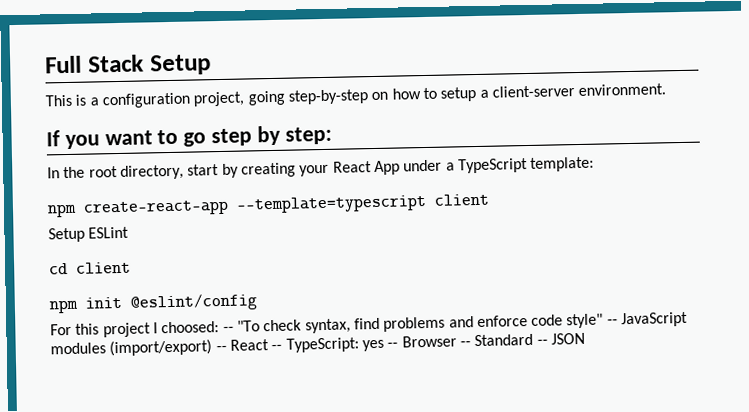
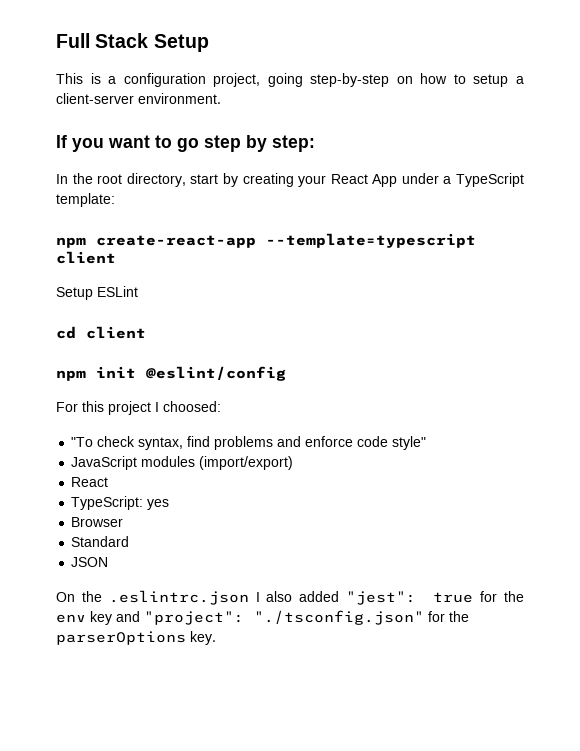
- For this project I choosed: -- "To check syntax, find problems and enforce code style" -- JavaScript modules (import/export) -- React -- TypeScript: yes -- Browser -- Standard -- JSON
+ For this project I choosed:
+ "To check syntax, find problems and enforce code style"
+ JavaScript modules (import/export)
+ React
+ TypeScript: yes
+ Browser
+ Standard
+ JSON
+ On the .eslintrc.json I also added "jest": true for the env key and "project": "./tsconfig.json" for the parserOptions key.

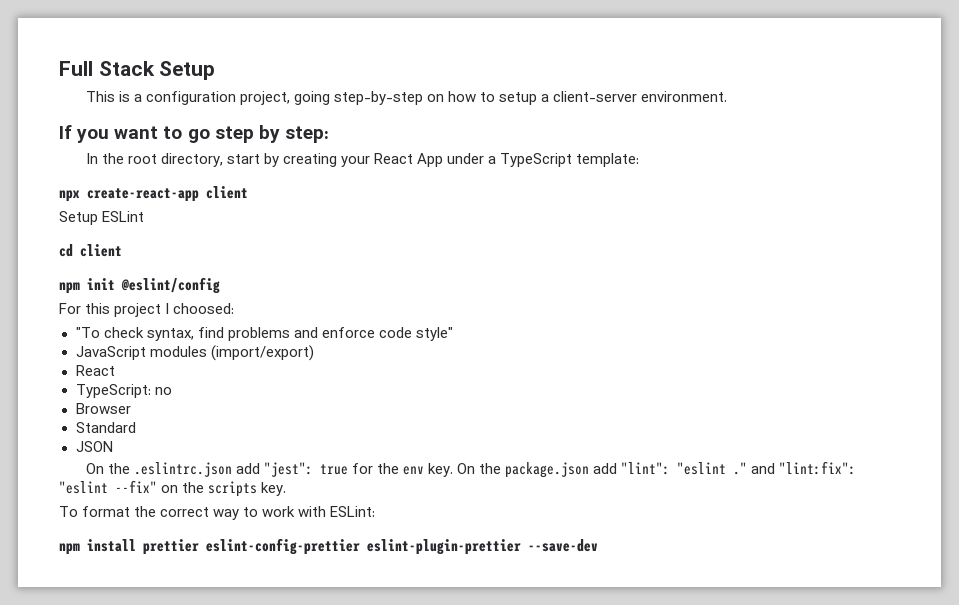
- npm create-react-app --template=typescript client
+ npx create-react-app client
- TypeScript: yes
+ TypeScript: no
- On the .eslintrc.json I also added "jest": true for the env key and "project": "./tsconfig.json" for the parserOptions key.
+ On the .eslintrc.json add "jest": true for the env key. On the package.json add "lint": "eslint ." and "lint:fix": "eslint --fix" on the scripts key.
+ To format the correct way to work with ESLint:
+ npm install prettier eslint-config-prettier eslint-plugin-prettier --save-dev

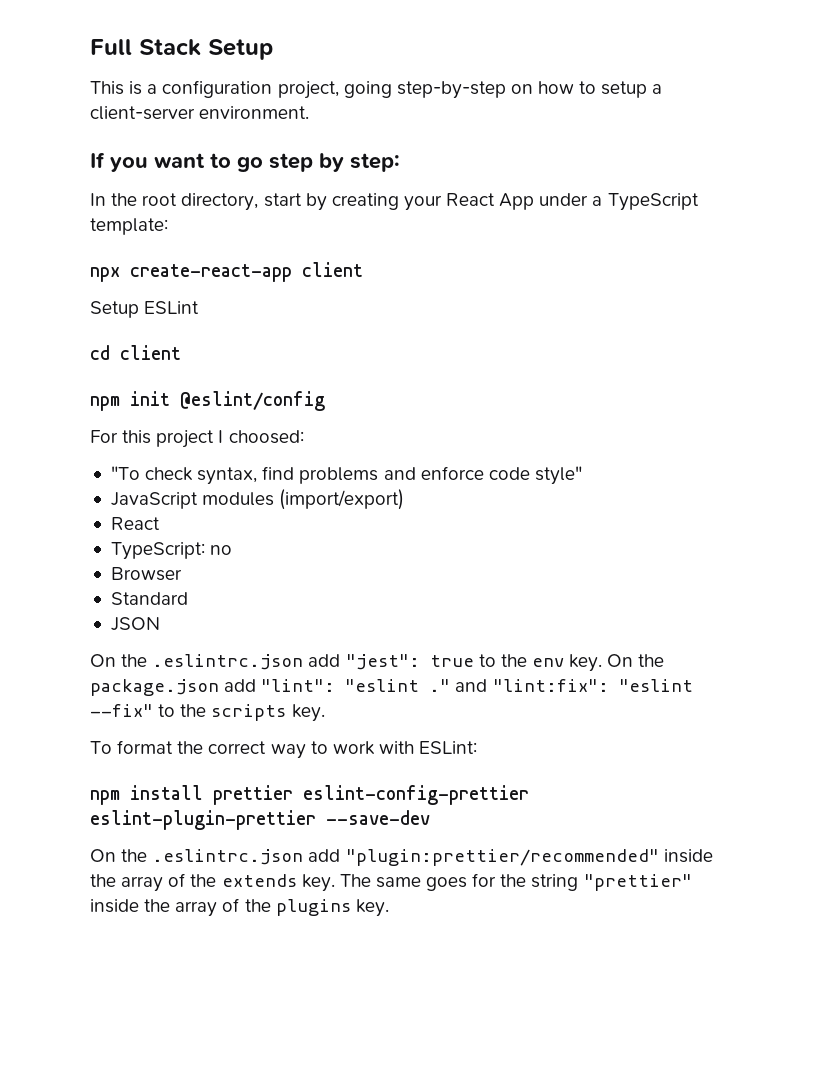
- On the .eslintrc.json add "jest": true for the env key.
+ On the .eslintrc.json add "jest": true to the env key.
- On the package.json add "lint": "eslint ." and "lint:fix": "eslint --fix" on the scripts key.
+ On the package.json add "lint": "eslint ." and "lint:fix": "eslint --fix" to the scripts key.
+ On the .eslintrc.json add "plugin:prettier/recommended" inside the array of the extends key. The same goes for the string "prettier" inside the array of the plugins key.

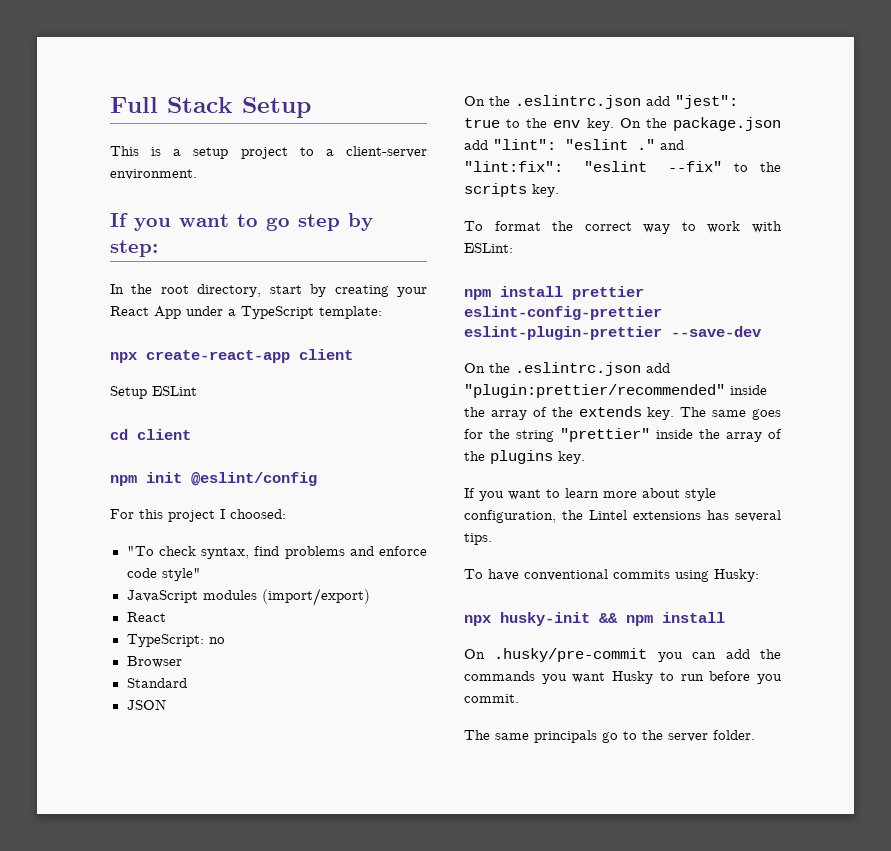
- This is a configuration project, going step-by-step on how to setup a client-server environment.
+ This is a setup project to a client-server environment.
+ If you want to learn more about style configuration, the Lintel extensions has several tips.
+ To have conventional commits using Husky:
+ npx husky-init && npm install
+ On .husky/pre-commit you can add the commands you want Husky to run before you commit.
+ The same principals go to the server folder.

